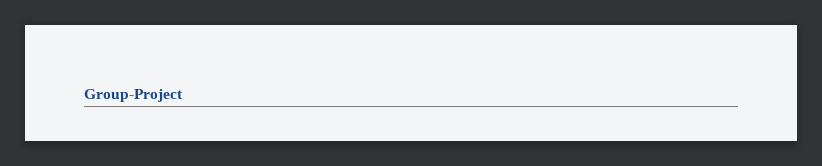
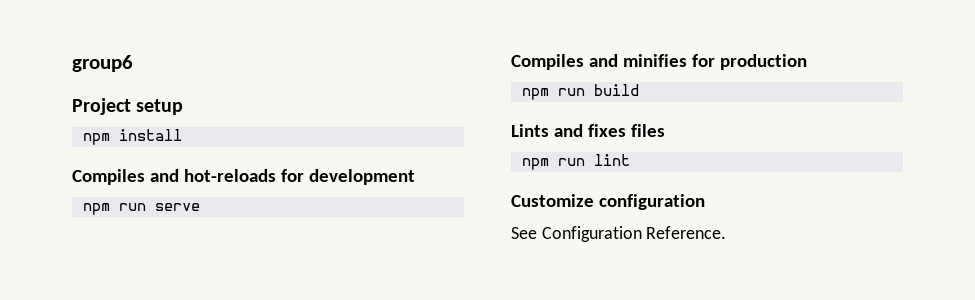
- Group-Project
+ group6
+ Project setup
+ npm install
+ Compiles and hot-reloads for development
+ npm run serve
+ Compiles and minifies for production
+ npm run build
+ Lints and fixes files
+ npm run lint
+ Customize configuration
+ See Configuration Reference.

